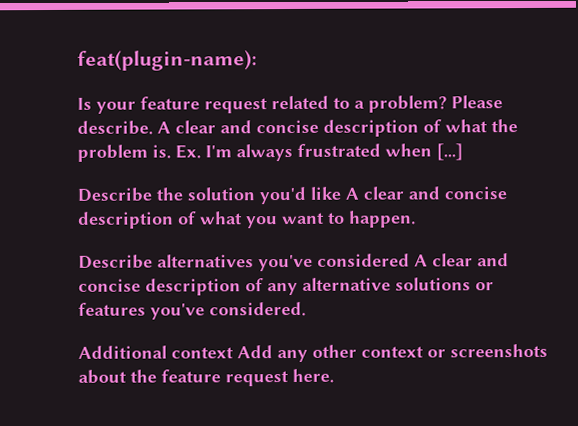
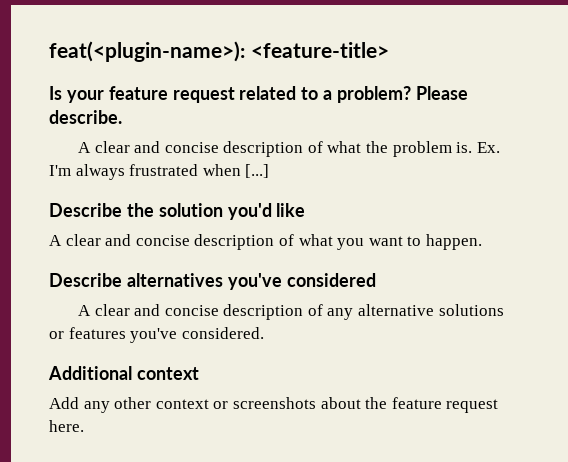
- feat(plugin-name):
+ feat(<plugin-name>): <feature-title>
- Please describe. A clear and concise description of what the problem is.
+ Please describe.
+ A clear and concise description of what the problem is.
- Describe the solution you'd like A clear and concise description of what you want to happen.
+ Describe the solution you'd like
+ A clear and concise description of what you want to happen.
- Describe alternatives you've considered A clear and concise description of any alternative solutions or features you've considered.
+ Describe alternatives you've considered
+ A clear and concise description of any alternative solutions or features you've considered.
- Additional context Add any other context or screenshots about the feature request here.
+ Additional context
+ Add any other context or screenshots about the feature request here.

